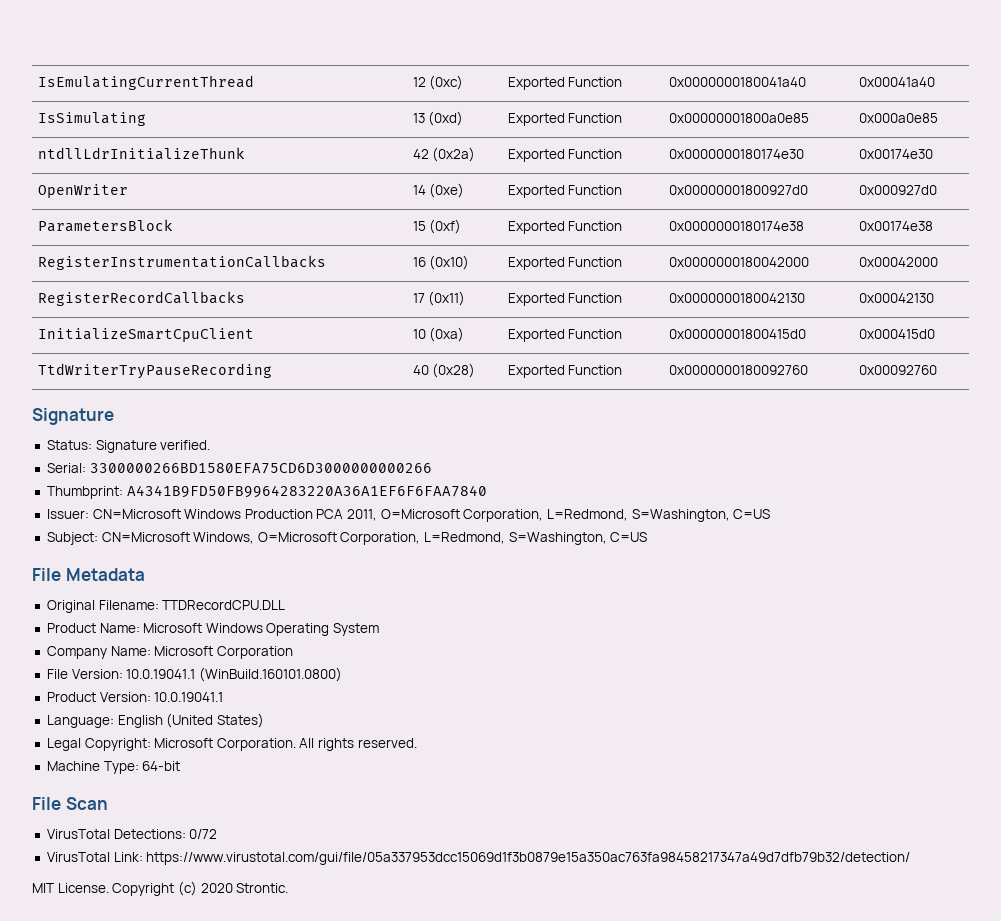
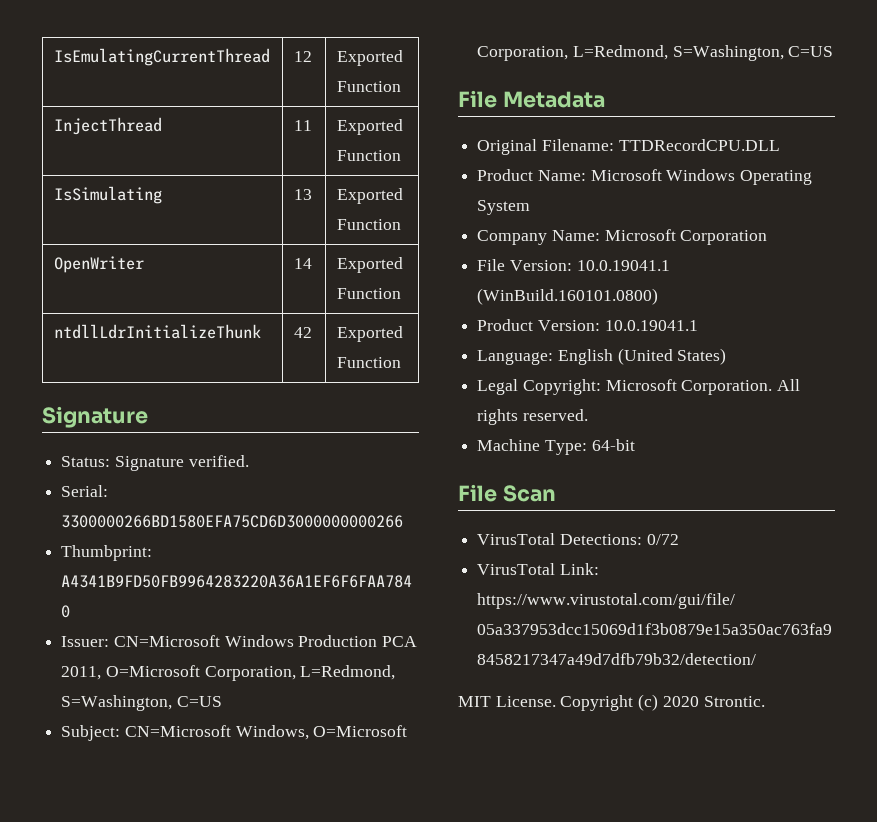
- IsEmulatingCurrentThread | 12 (0xc) | Exported Function | 0x0000000180041a40 | 0x00041a40
+ IsEmulatingCurrentThread | 12 | Exported Function
+ InjectThread | 11 | Exported Function
- IsSimulating | 13 (0xd) | Exported Function | 0x00000001800a0e85 | 0x000a0e85
+ IsSimulating | 13 | Exported Function
+ OpenWriter | 14 | Exported Function
- ntdllLdrInitializeThunk | 42 (0x2a) | Exported Function | 0x0000000180174e30 | 0x00174e30
- OpenWriter | 14 (0xe) | Exported Function | 0x00000001800927d0 | 0x000927d0
- ParametersBlock | 15 (0xf) | Exported Function | 0x0000000180174e38 | 0x00174e38
- RegisterInstrumentationCallbacks | 16 (0x10) | Exported Function | 0x0000000180042000 | 0x00042000
- RegisterRecordCallbacks | 17 (0x11) | Exported Function | 0x0000000180042130 | 0x00042130
- InitializeSmartCpuClient | 10 (0xa) | Exported Function | 0x00000001800415d0 | 0x000415d0
- TtdWriterTryPauseRecording | 40 (0x28) | Exported Function | 0x0000000180092760 | 0x00092760
+ ntdllLdrInitializeThunk | 42 | Exported Function

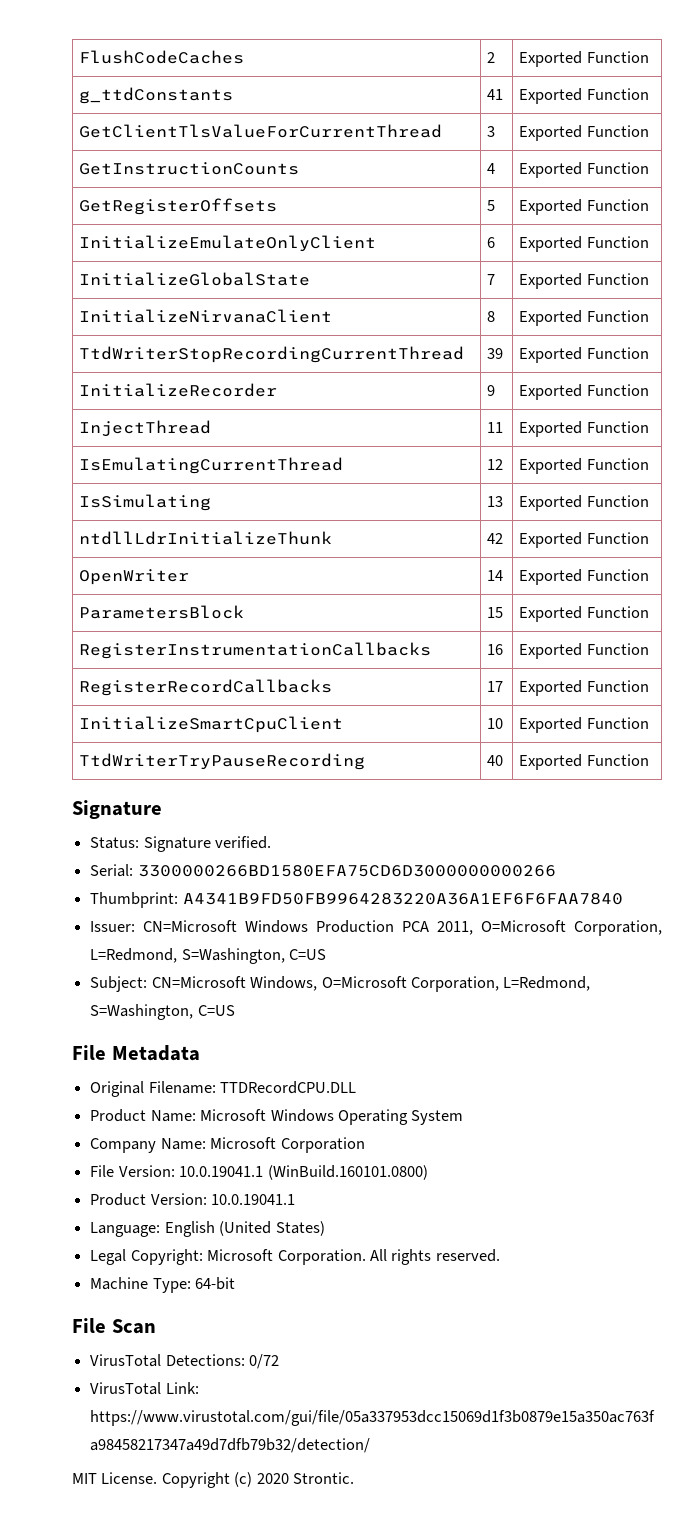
- IsEmulatingCurrentThread | 12 | Exported Function
+ FlushCodeCaches | 2 | Exported Function
+ g_ttdConstants | 41 | Exported Function
+ GetClientTlsValueForCurrentThread | 3 | Exported Function
+ GetInstructionCounts | 4 | Exported Function
+ GetRegisterOffsets | 5 | Exported Function
+ InitializeEmulateOnlyClient | 6 | Exported Function
+ InitializeGlobalState | 7 | Exported Function
+ InitializeNirvanaClient | 8 | Exported Function
+ TtdWriterStopRecordingCurrentThread | 39 | Exported Function
+ InitializeRecorder | 9 | Exported Function
+ IsEmulatingCurrentThread | 12 | Exported Function
+ ntdllLdrInitializeThunk | 42 | Exported Function
- ntdllLdrInitializeThunk | 42 | Exported Function
+ ParametersBlock | 15 | Exported Function
+ RegisterInstrumentationCallbacks | 16 | Exported Function
+ RegisterRecordCallbacks | 17 | Exported Function
+ InitializeSmartCpuClient | 10 | Exported Function
+ TtdWriterTryPauseRecording | 40 | Exported Function

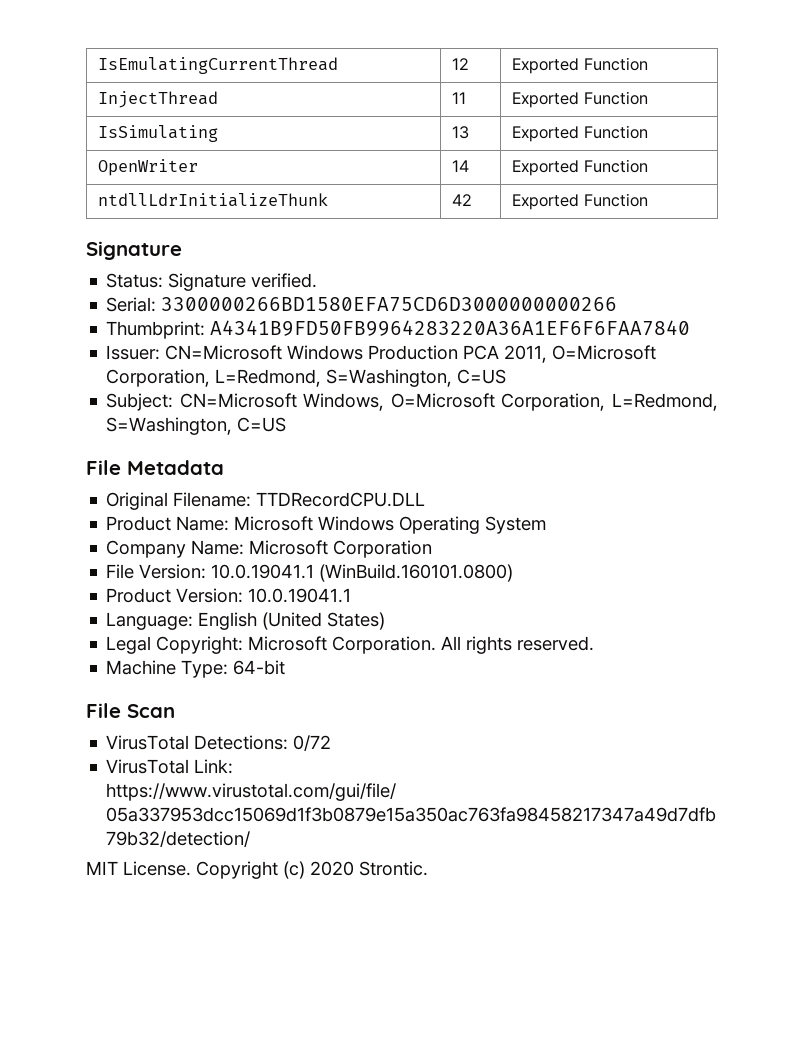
- FlushCodeCaches | 2 | Exported Function
- g_ttdConstants | 41 | Exported Function
- GetClientTlsValueForCurrentThread | 3 | Exported Function
- GetInstructionCounts | 4 | Exported Function
- GetRegisterOffsets | 5 | Exported Function
- InitializeEmulateOnlyClient | 6 | Exported Function
- InitializeGlobalState | 7 | Exported Function
- InitializeNirvanaClient | 8 | Exported Function
- TtdWriterStopRecordingCurrentThread | 39 | Exported Function
- InitializeRecorder | 9 | Exported Function
+ IsEmulatingCurrentThread | 12 | Exported Function
- IsEmulatingCurrentThread | 12 | Exported Function
- ntdllLdrInitializeThunk | 42 | Exported Function
- ParametersBlock | 15 | Exported Function
- RegisterInstrumentationCallbacks | 16 | Exported Function
- RegisterRecordCallbacks | 17 | Exported Function
- InitializeSmartCpuClient | 10 | Exported Function
- TtdWriterTryPauseRecording | 40 | Exported Function
+ ntdllLdrInitializeThunk | 42 | Exported Function

